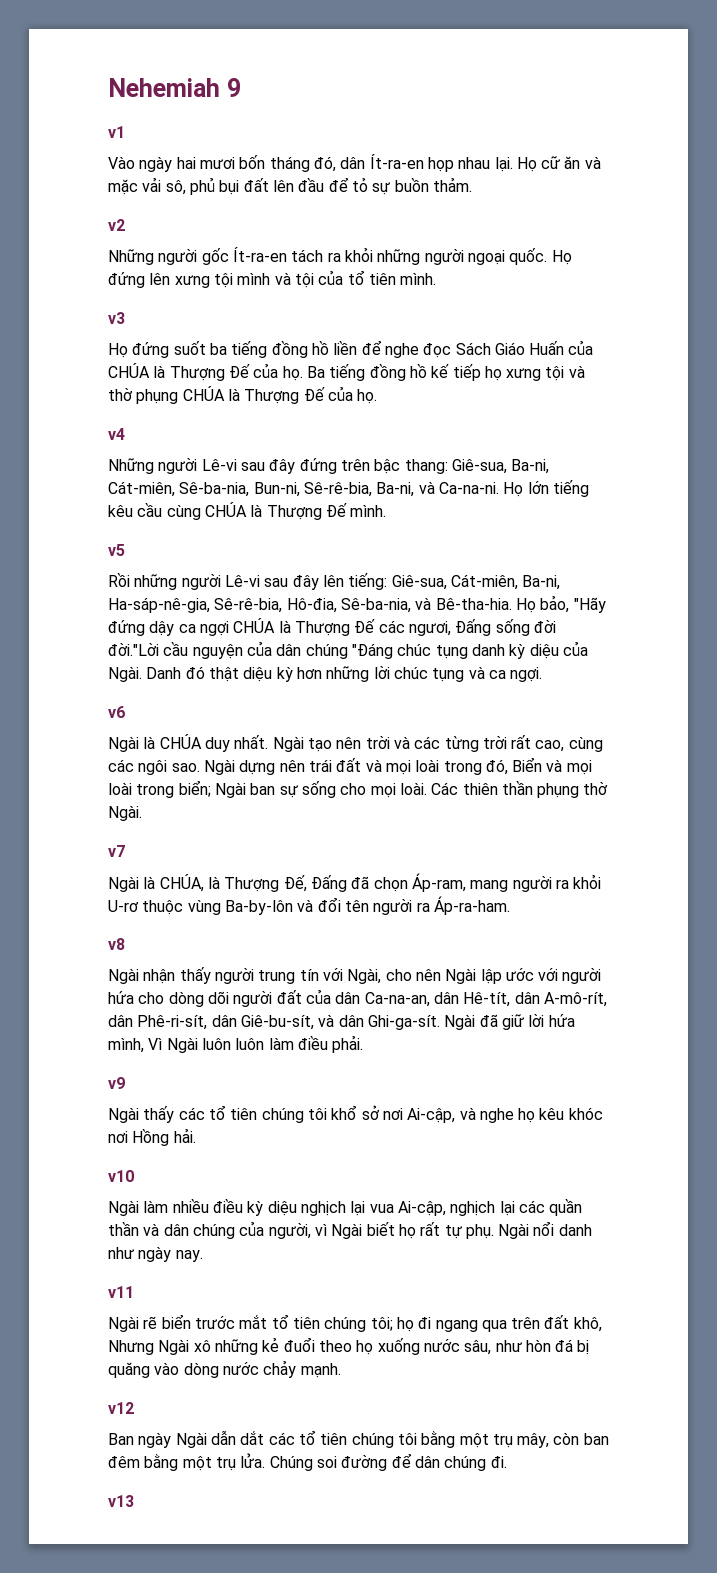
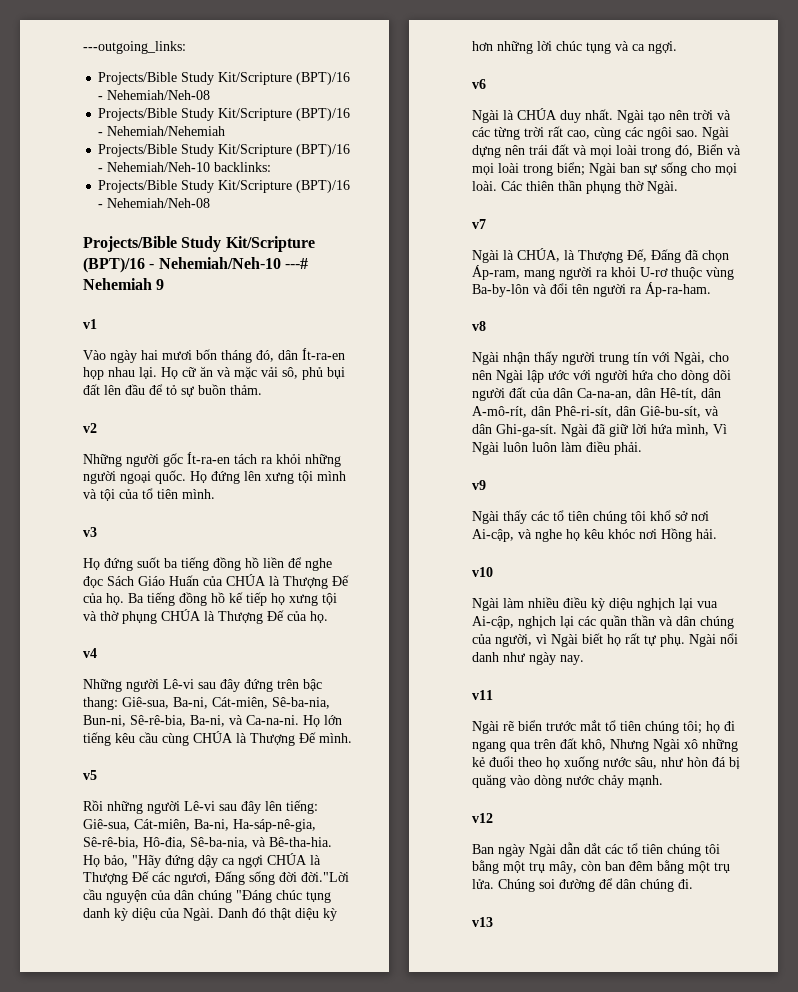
- Nehemiah 9
+ ---outgoing_links:
+ Projects/Bible Study Kit/Scripture (BPT)/16 - Nehemiah/Neh-08
+ Projects/Bible Study Kit/Scripture (BPT)/16 - Nehemiah/Nehemiah
+ Projects/Bible Study Kit/Scripture (BPT)/16 - Nehemiah/Neh-10 backlinks:
+ Projects/Bible Study Kit/Scripture (BPT)/16 - Nehemiah/Neh-08
+ Projects/Bible Study Kit/Scripture (BPT)/16 - Nehemiah/Neh-10 ---# Nehemiah 9

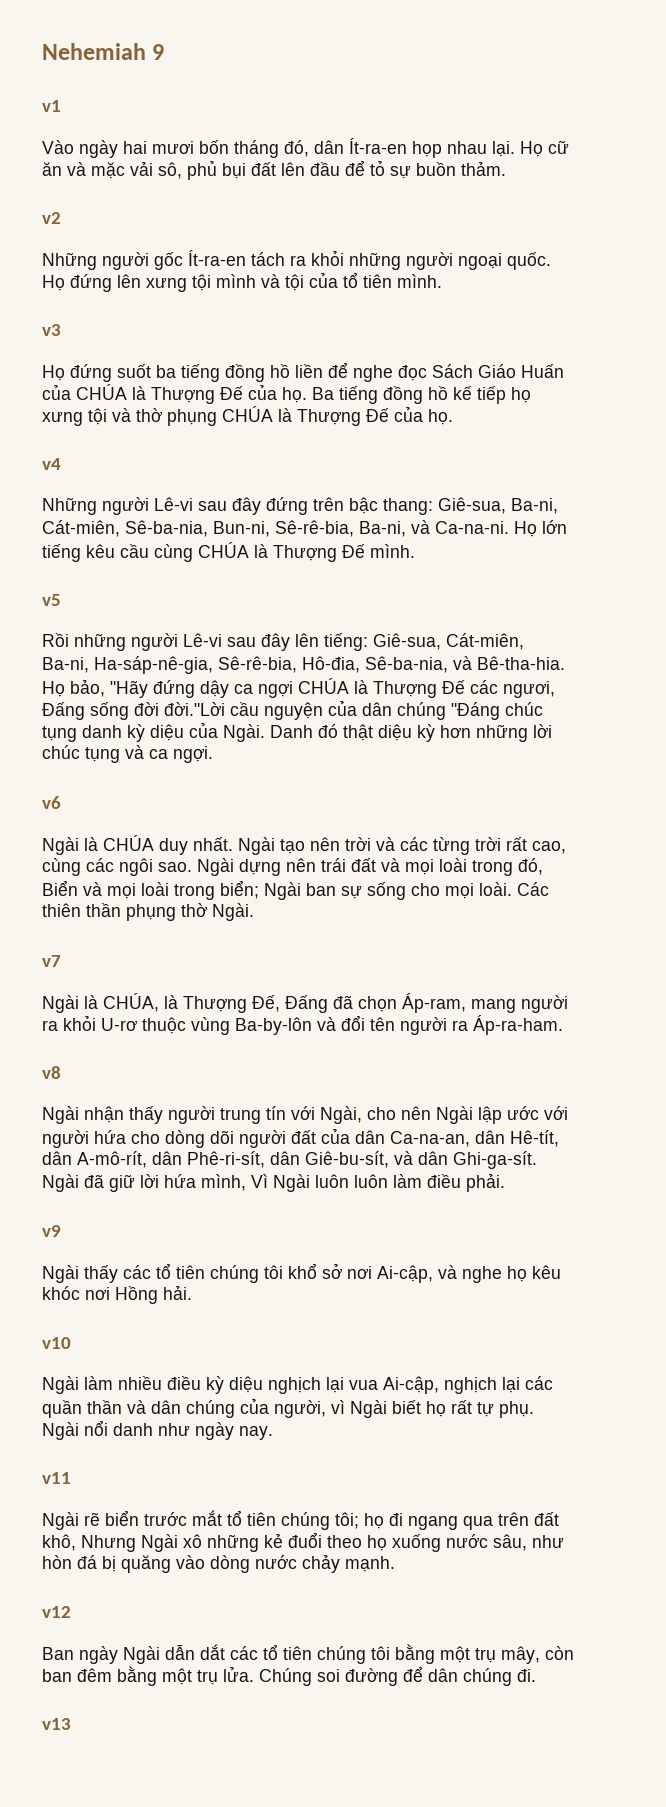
- ---outgoing_links:
- Projects/Bible Study Kit/Scripture (BPT)/16 - Nehemiah/Neh-08
- Projects/Bible Study Kit/Scripture (BPT)/16 - Nehemiah/Nehemiah
- Projects/Bible Study Kit/Scripture (BPT)/16 - Nehemiah/Neh-10 backlinks:
- Projects/Bible Study Kit/Scripture (BPT)/16 - Nehemiah/Neh-08
- Projects/Bible Study Kit/Scripture (BPT)/16 - Nehemiah/Neh-10 ---# Nehemiah 9
+ Nehemiah 9

